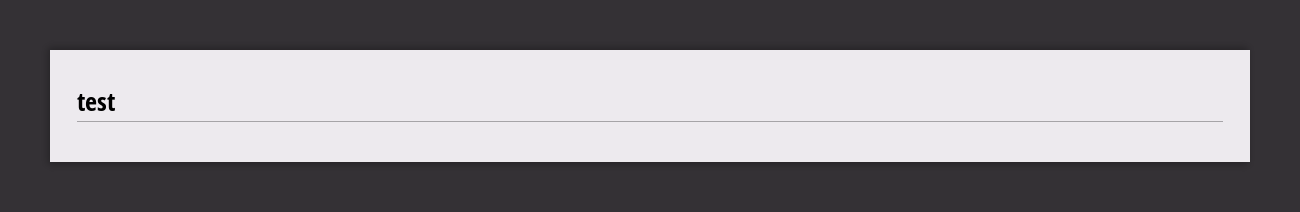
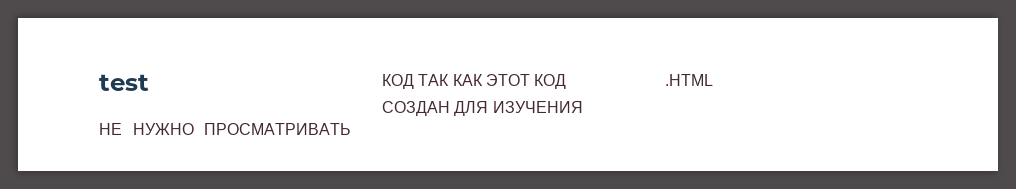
+ НЕ НУЖНО ПРОСМАТРИВАТЬ КОД ТАК КАК ЭТОТ КОД СОЗДАН ДЛЯ ИЗУЧЕНИЯ .HTML

